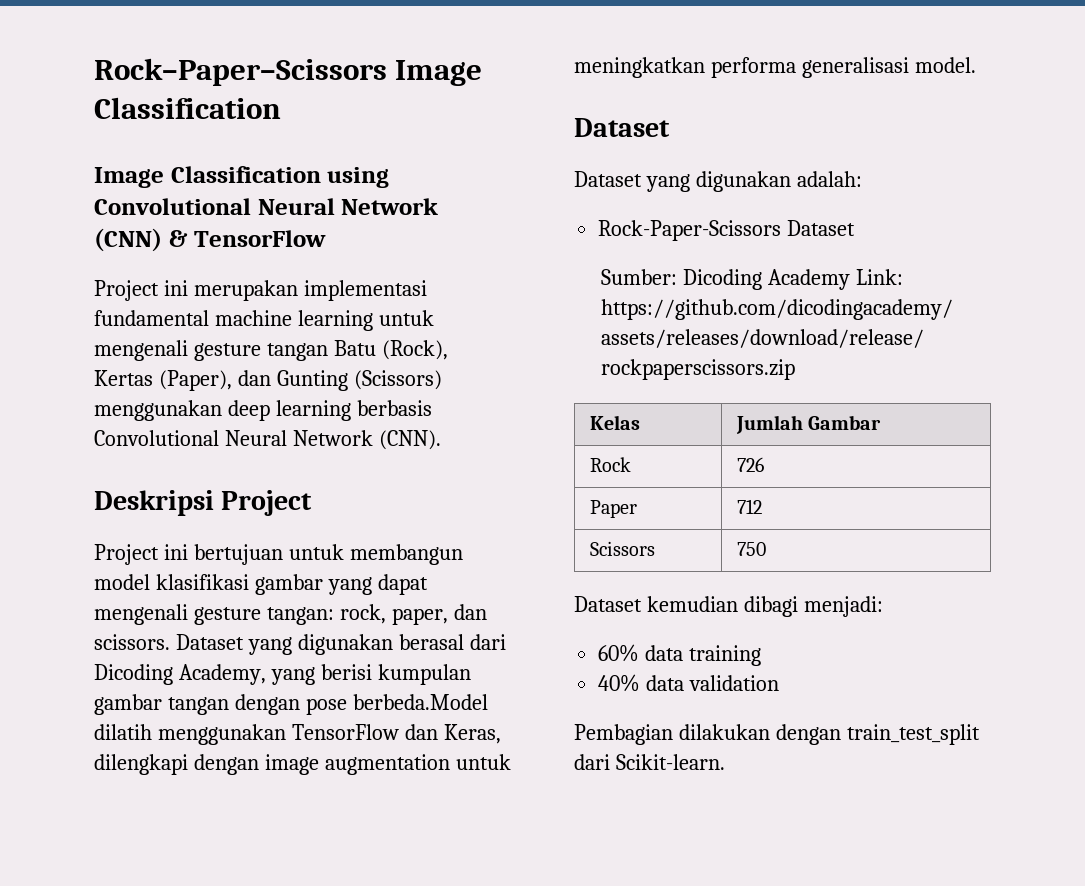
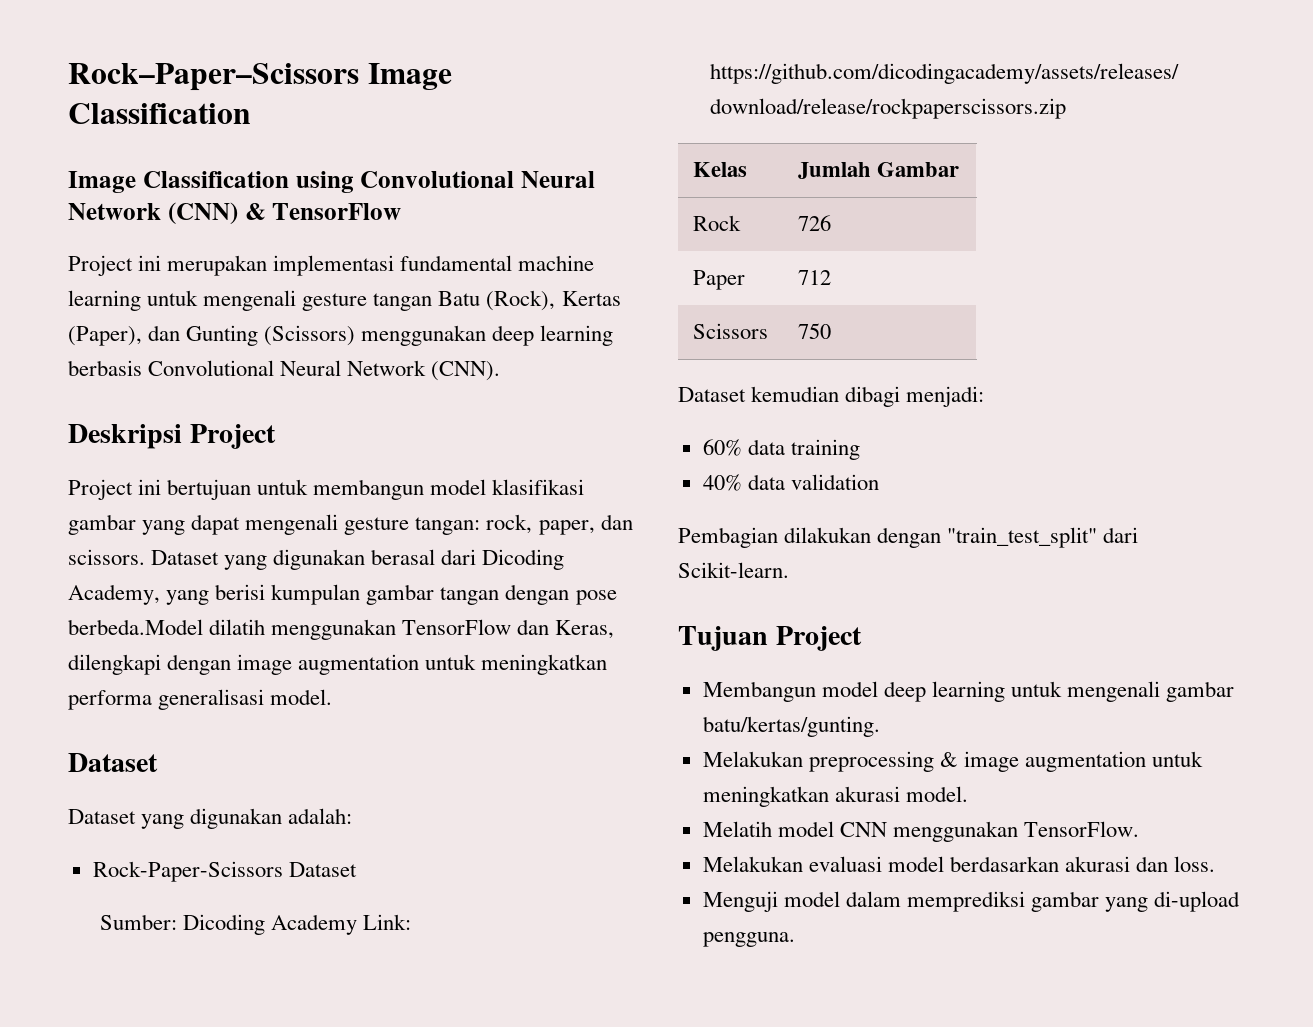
- Pembagian dilakukan dengan train_test_split dari Scikit-learn.
+ Pembagian dilakukan dengan "train_test_split" dari Scikit-learn.
+ Tujuan Project
+ Membangun model deep learning untuk mengenali gambar batu/kertas/gunting.
+ Melakukan preprocessing & image augmentation untuk meningkatkan akurasi model.
+ Melatih model CNN menggunakan TensorFlow.
+ Melakukan evaluasi model berdasarkan akurasi dan loss.
+ Menguji model dalam memprediksi gambar yang di-upload pengguna.

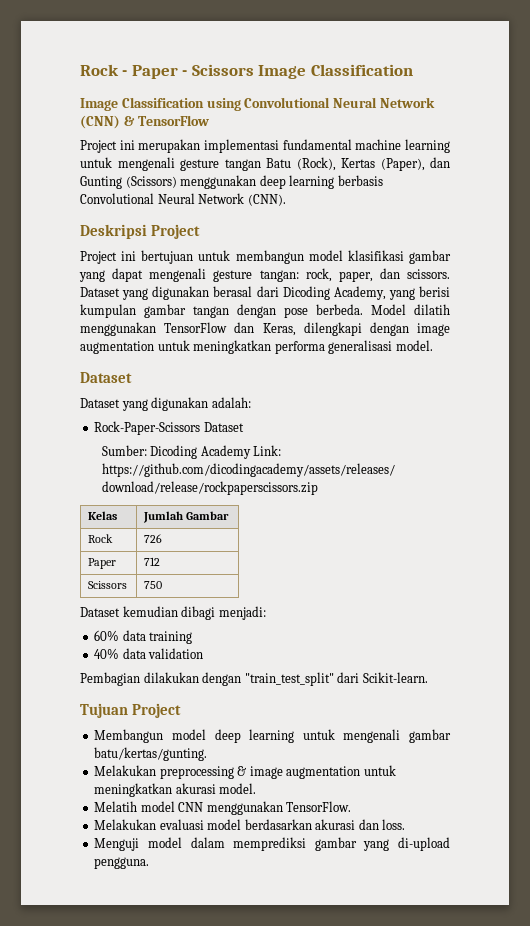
- Rock–Paper–Scissors Image Classification
+ Rock - Paper - Scissors Image Classification
- Dataset yang digunakan berasal dari Dicoding Academy, yang berisi kumpulan gambar tangan dengan pose berbeda.Model dilatih menggunakan TensorFlow dan Keras, dilengkapi dengan image augmentation untuk meningkatkan performa generalisasi model.
+ Dataset yang digunakan berasal dari Dicoding Academy, yang berisi kumpulan gambar tangan dengan pose berbeda. Model dilatih menggunakan TensorFlow dan Keras, dilengkapi dengan image augmentation untuk meningkatkan performa generalisasi model.

